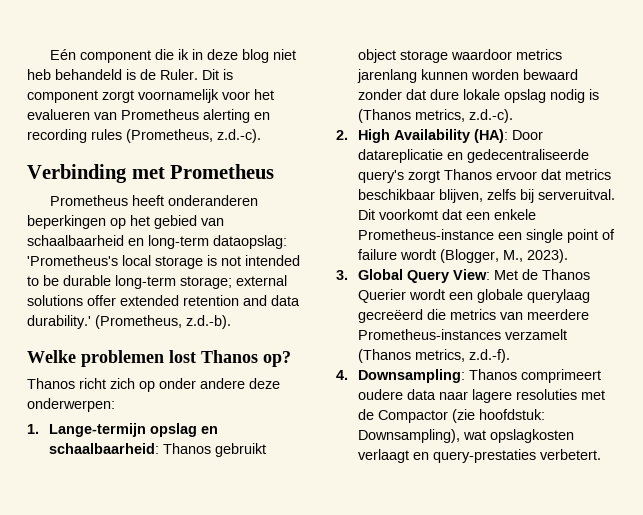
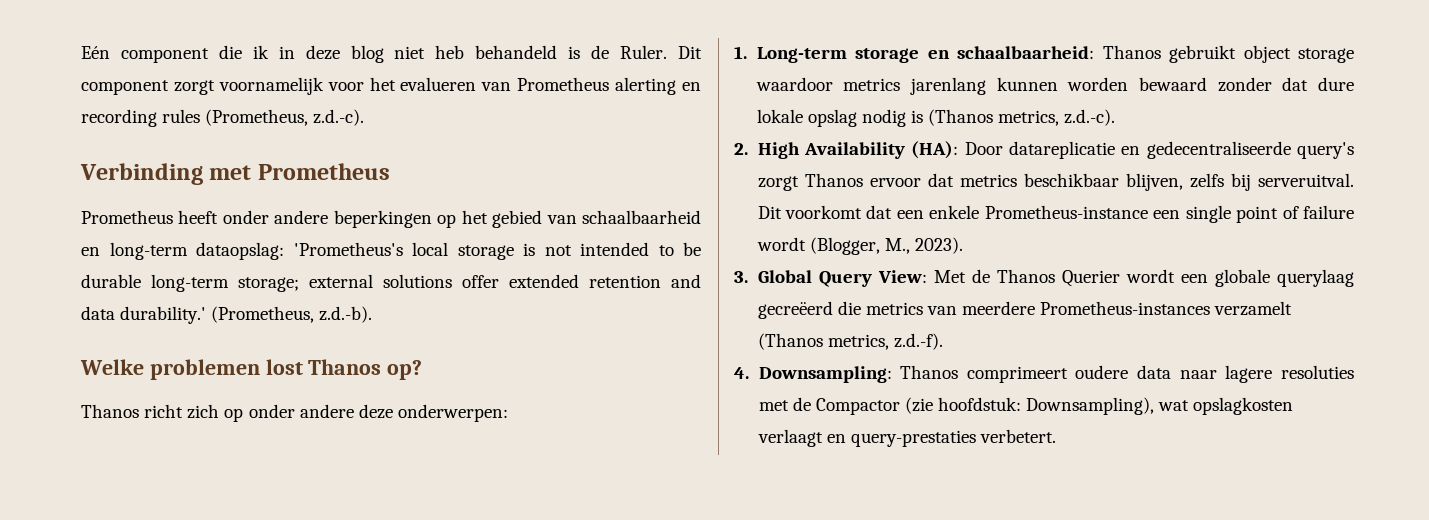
- Dit is component zorgt voornamelijk voor het evalueren van Prometheus alerting en recording rules (Prometheus, z.d.-c).
+ Dit component zorgt voornamelijk voor het evalueren van Prometheus alerting en recording rules (Prometheus, z.d.-c).
- Prometheus heeft onderanderen beperkingen op het gebied van schaalbaarheid en long-term dataopslag: 'Prometheus's local storage is not intended to be durable long-term storage; external solutions offer extended retention and data durability.'
+ Prometheus heeft onder andere beperkingen op het gebied van schaalbaarheid en long-term dataopslag: 'Prometheus's local storage is not intended to be durable long-term storage; external solutions offer extended retention and data durability.'
- 1. Lange-termijn opslag en schaalbaarheid: Thanos gebruikt object storage waardoor metrics jarenlang kunnen worden bewaard zonder dat dure lokale opslag nodig is (Thanos metrics, z.d.-c).
+ 1. Long-term storage en schaalbaarheid: Thanos gebruikt object storage waardoor metrics jarenlang kunnen worden bewaard zonder dat dure lokale opslag nodig is (Thanos metrics, z.d.-c).

